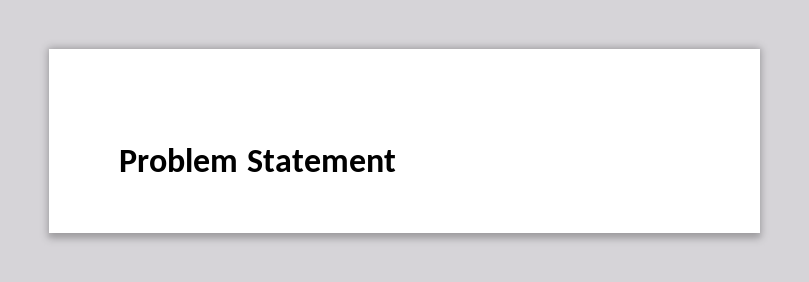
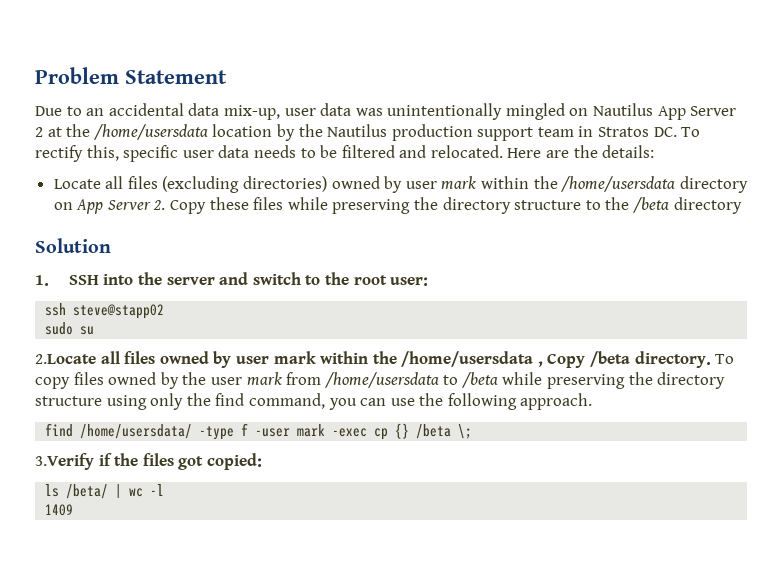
+ Due to an accidental data mix-up, user data was unintentionally mingled on Nautilus App Server 2 at the /home/usersdata location by the Nautilus production support team in Stratos DC. To rectify this, specific user data needs to be filtered and relocated. Here are the details:
+ Locate all files (excluding directories) owned by user mark within the /home/usersdata directory on App Server 2. Copy these files while preserving the directory structure to the /beta directory
+ Solution
+ 1. SSH into the server and switch to the root user:
+ ssh steve@stapp02
+ sudo su
+ 2.Locate all files owned by user mark within the /home/usersdata , Copy /beta directory. To copy files owned by the user mark from /home/usersdata to /beta while preserving the directory structure using only the find command, you can use the following approach.
+ find /home/usersdata/ -type f -user mark -exec cp {} /beta \;
+ 3.Verify if the files got copied:
+ ls /beta/ | wc -l
+ 1409

